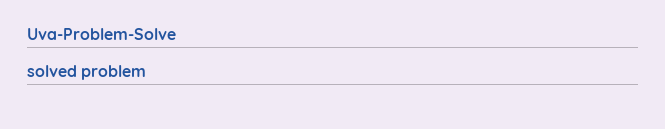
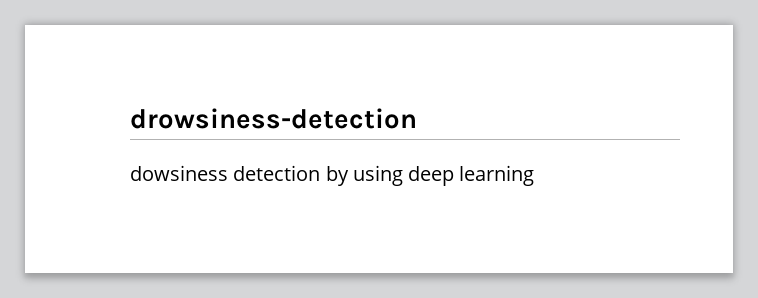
- Uva-Problem-Solve
- solved problem
+ drowsiness-detection
+ dowsiness detection by using deep learning

